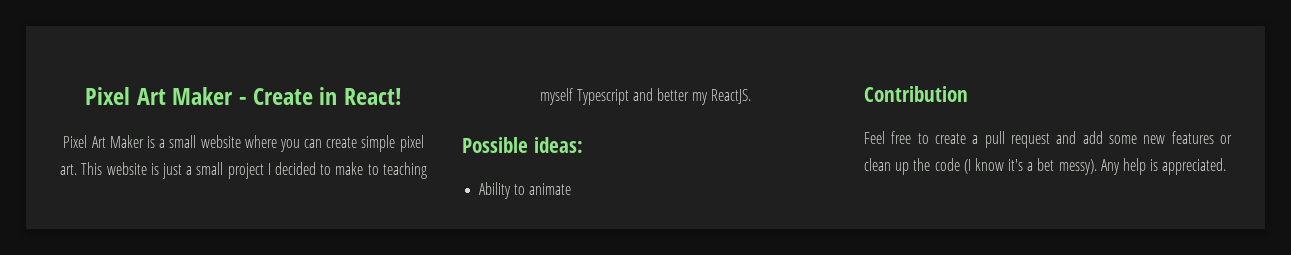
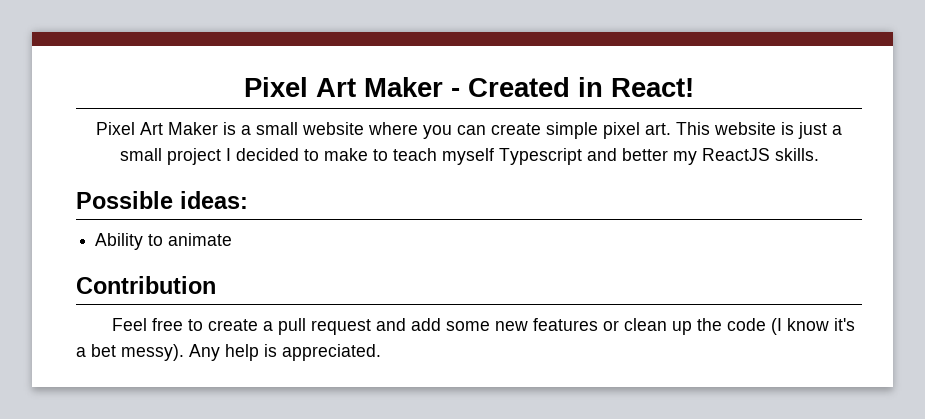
- Pixel Art Maker - Create in React!
+ Pixel Art Maker - Created in React!
- Pixel Art Maker is a small website where you can create simple pixel art. This website is just a small project I decided to make to teaching myself Typescript and better my ReactJS.
+ Pixel Art Maker is a small website where you can create simple pixel art. This website is just a small project I decided to make to teach myself Typescript and better my ReactJS skills.

